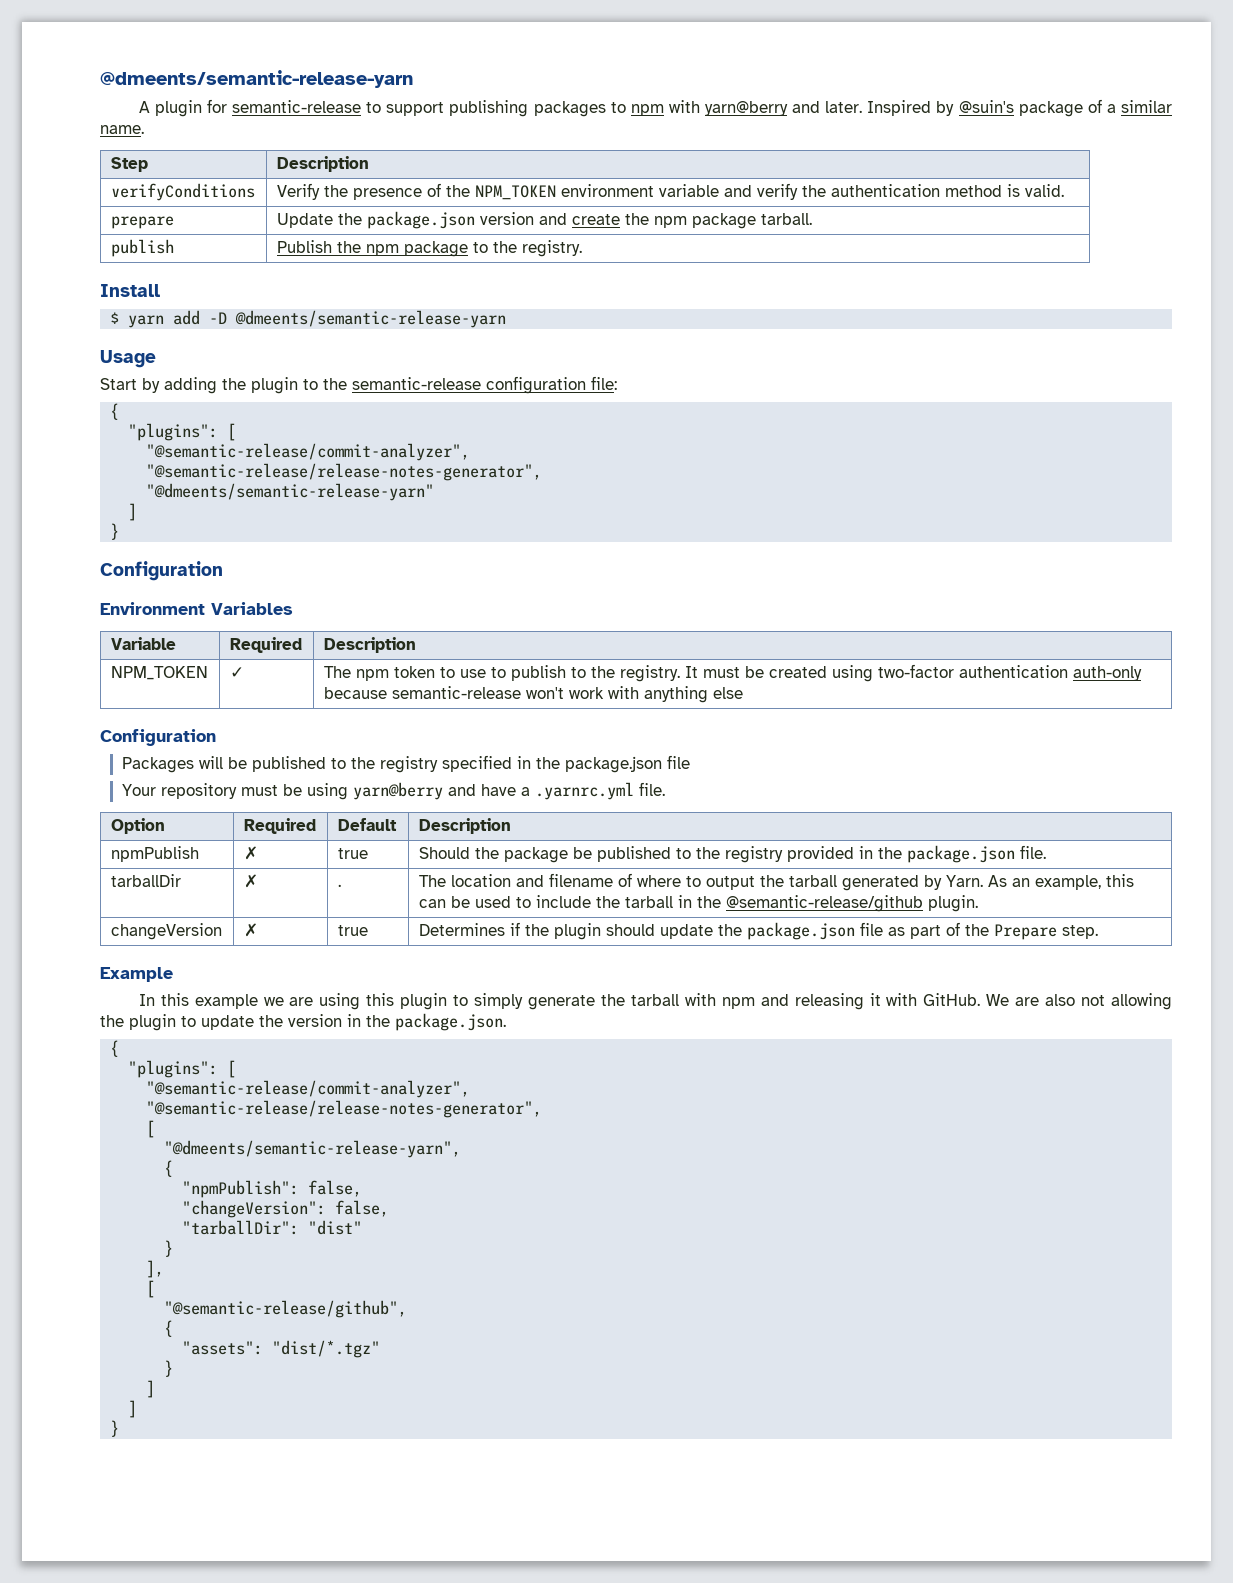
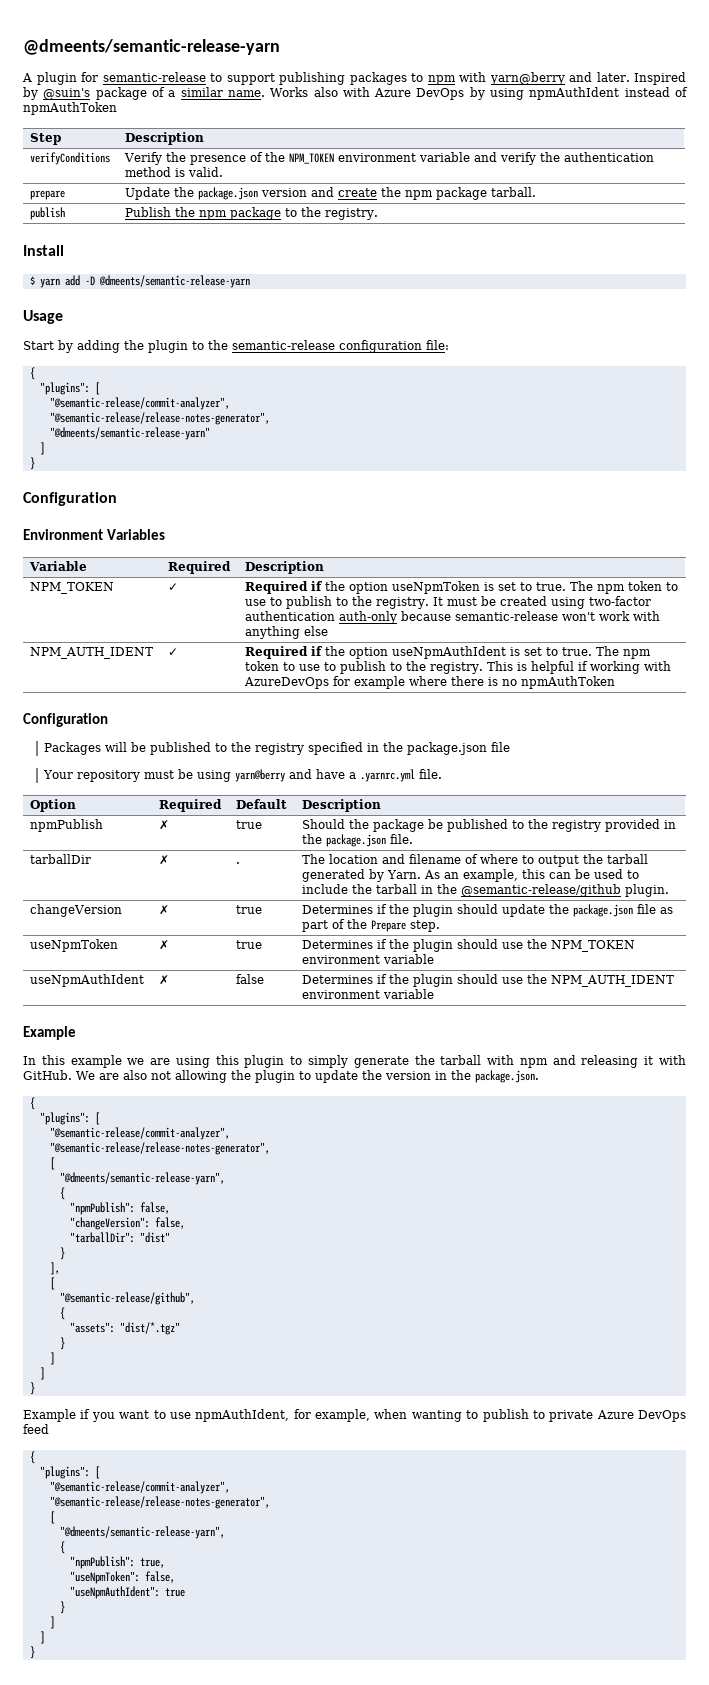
+ Works also with Azure DevOps by using npmAuthIdent instead of npmAuthToken
- NPM_TOKEN | ✓ | The npm token to use to publish to the registry. It must be created using two-factor authentication auth-only because semantic-release won't work with anything else
+ NPM_TOKEN | ✓ | Required if the option useNpmToken is set to true. The npm token to use to publish to the registry. It must be created using two-factor authentication auth-only because semantic-release won't work with anything else
+ NPM_AUTH_IDENT | ✓ | Required if the option useNpmAuthIdent is set to true. The npm token to use to publish to the registry. This is helpful if working with AzureDevOps for example where there is no npmAuthToken
+ useNpmToken | ✗ | true | Determines if the plugin should use the NPM_TOKEN environment variable
+ useNpmAuthIdent | ✗ | false | Determines if the plugin should use the NPM_AUTH_IDENT environment variable
+ Example if you want to use npmAuthIdent, for example, when wanting to publish to private Azure DevOps feed
+ {
+ "plugins": [
+ "@semantic-release/commit-analyzer",
+ "@semantic-release/release-notes-generator",
+ [
+ "@dmeents/semantic-release-yarn",
+ {
+ "npmPublish": true,
+ "useNpmToken": false,
+ "useNpmAuthIdent": true
+ }
+ ]
+ ]
+ }

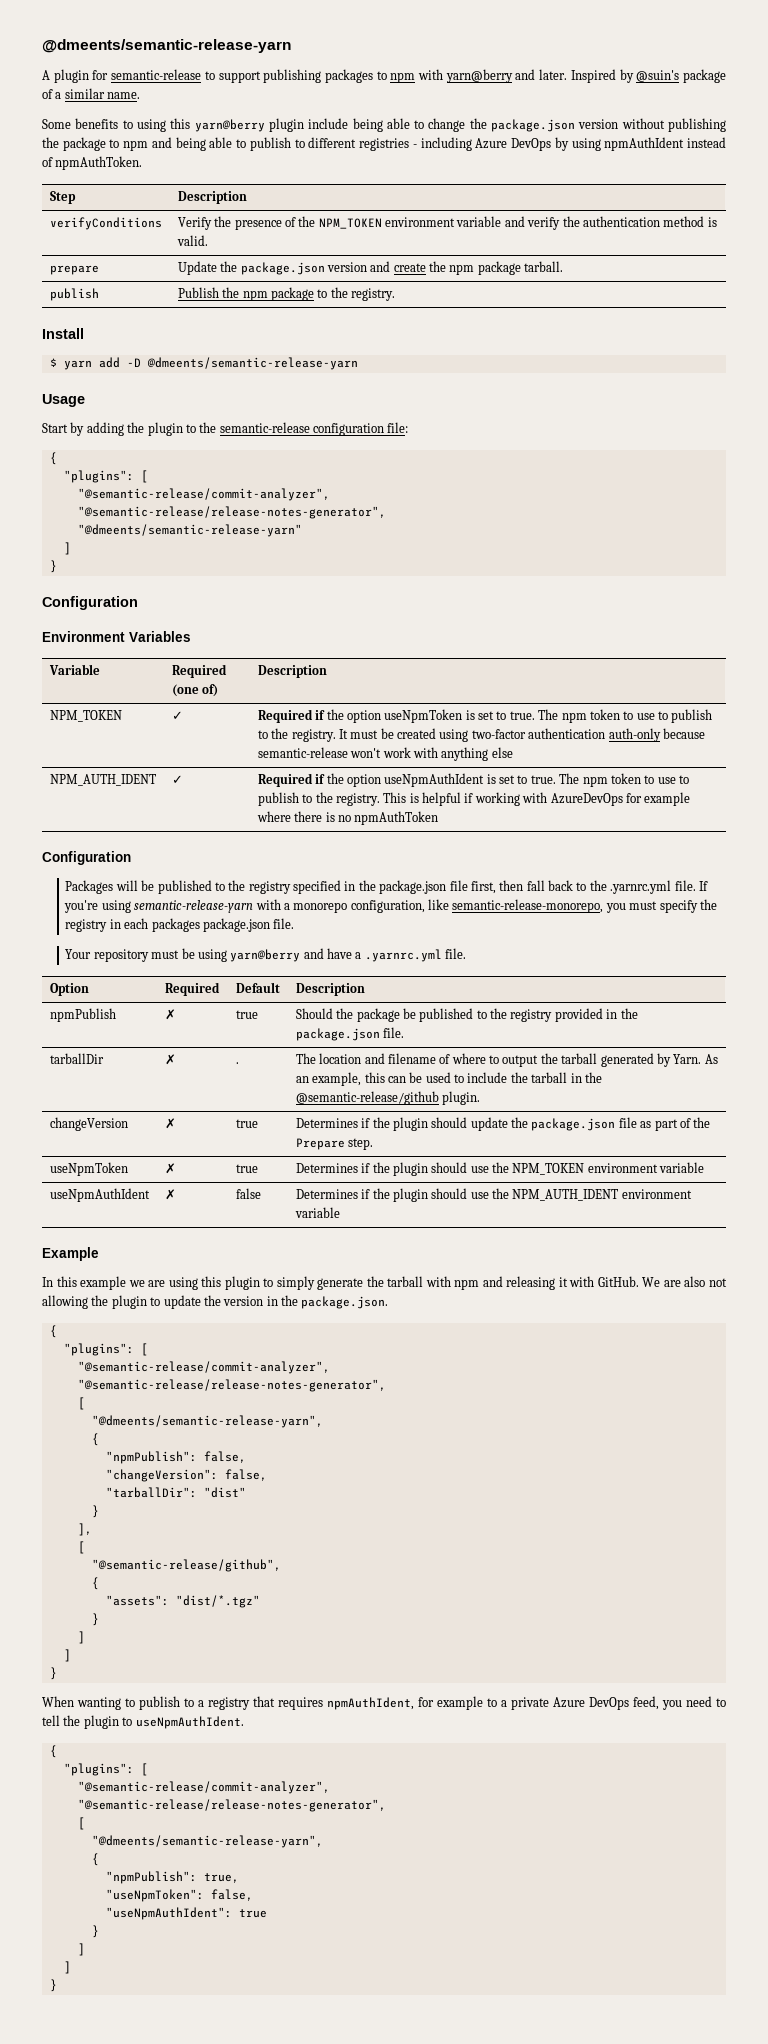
- Inspired by @suin's package of a similar name. Works also with Azure DevOps by using npmAuthIdent instead of npmAuthToken
+ Inspired by @suin's package of a similar name.
+ Some benefits to using this yarn@berry plugin include being able to change the package.json version without publishing the package to npm and being able to publish to different registries - including Azure DevOps by using npmAuthIdent instead of npmAuthToken.
- Variable | Required | Description
+ Variable | Required (one of) | Description
- Packages will be published to the registry specified in the package.json file
+ Packages will be published to the registry specified in the package.json file first, then fall back to the .yarnrc.yml file. If you're using semantic-release-yarn with a monorepo configuration, like semantic-release-monorepo, you must specify the registry in each packages package.json file.
- Example if you want to use npmAuthIdent, for example, when wanting to publish to private Azure DevOps feed
+ When wanting to publish to a registry that requires npmAuthIdent, for example to a private Azure DevOps feed, you need to tell the plugin to useNpmAuthIdent.

